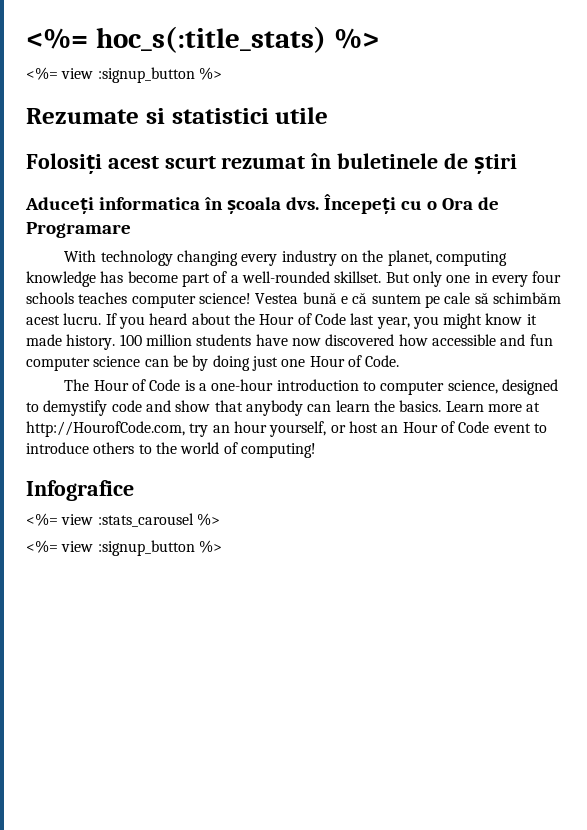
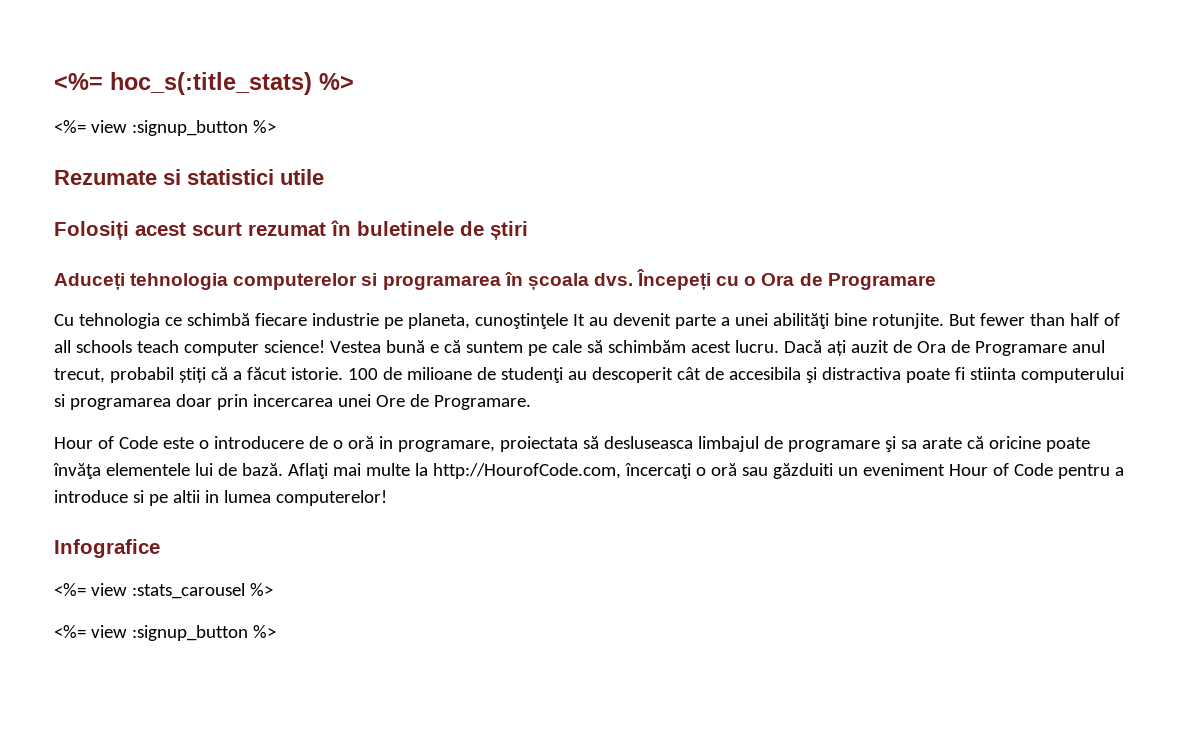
- Aduceți informatica în școala dvs.
+ Aduceți tehnologia computerelor si programarea în școala dvs.
- With technology changing every industry on the planet, computing knowledge has become part of a well-rounded skillset. But only one in every four schools teaches computer science!
+ Cu tehnologia ce schimbă fiecare industrie pe planeta, cunoştinţele It au devenit parte a unei abilităţi bine rotunjite. But fewer than half of all schools teach computer science!
- If you heard about the Hour of Code last year, you might know it made history. 100 million students have now discovered how accessible and fun computer science can be by doing just one Hour of Code.
- The Hour of Code is a one-hour introduction to computer science, designed to demystify code and show that anybody can learn the basics. Learn more at http://HourofCode.com, try an hour yourself, or host an Hour of Code event to introduce others to the world of computing!
+ Dacă ați auzit de Ora de Programare anul trecut, probabil știți că a făcut istorie. 100 de milioane de studenţi au descoperit cât de accesibila şi distractiva poate fi stiinta computerului si programarea doar prin incercarea unei Ore de Programare.
+ Hour of Code este o introducere de o oră in programare, proiectata să desluseasca limbajul de programare şi sa arate că oricine poate învăţa elementele lui de bază. Aflaţi mai multe la http://HourofCode.com, încercaţi o oră sau găzduiti un eveniment Hour of Code pentru a introduce si pe altii in lumea computerelor!

